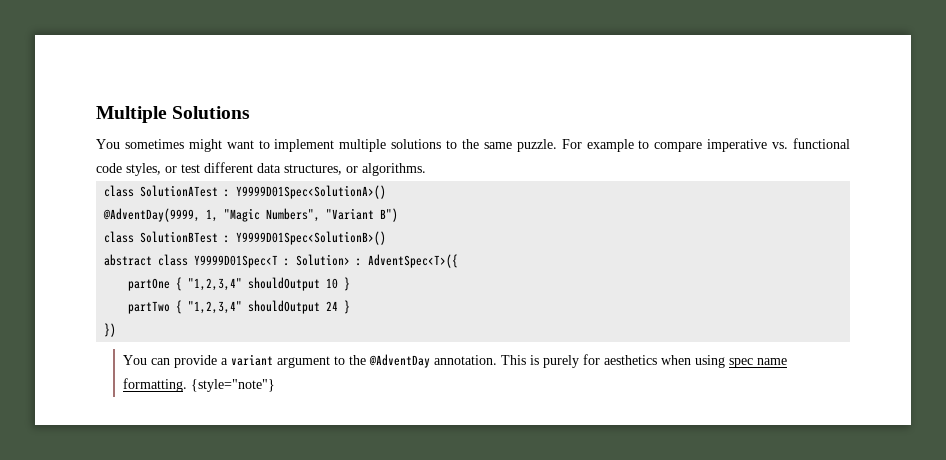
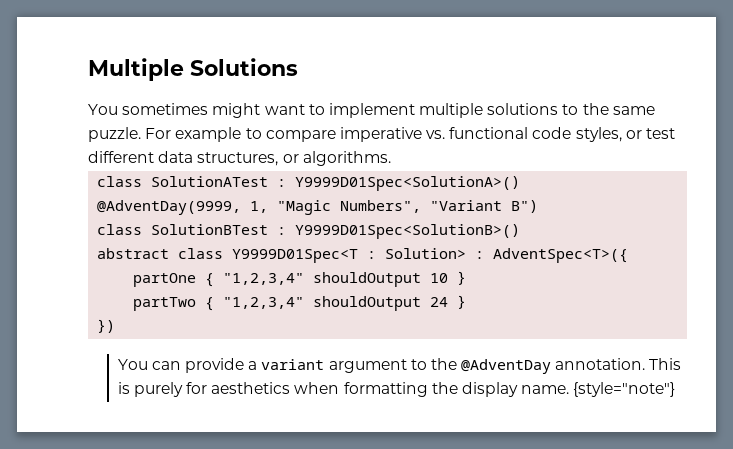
- This is purely for aesthetics when using spec name formatting.
+ This is purely for aesthetics when formatting the display name.

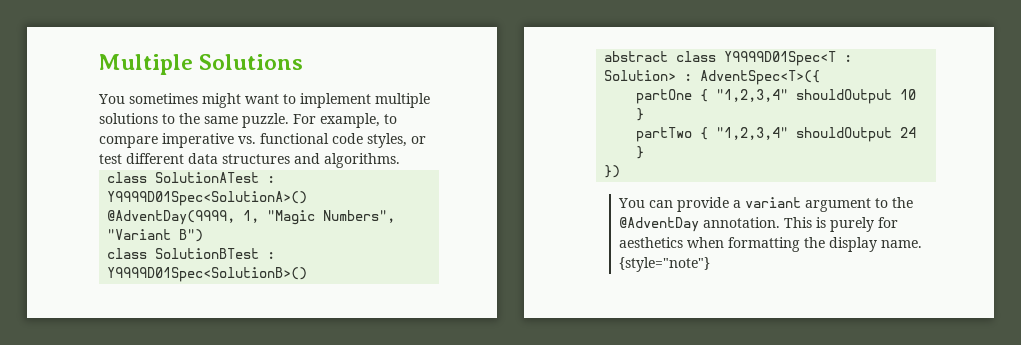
- For example to compare imperative vs. functional code styles, or test different data structures, or algorithms.
+ For example, to compare imperative vs. functional code styles, or test different data structures and algorithms.

